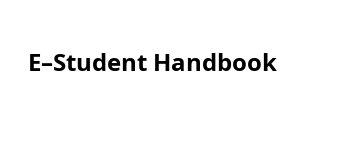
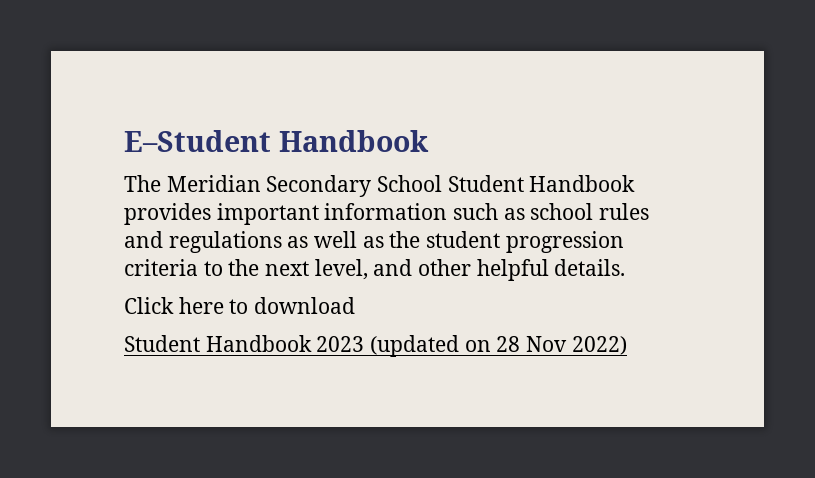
+ The Meridian Secondary School Student Handbook provides important information such as school rules and regulations as well as the student progression criteria to the next level, and other helpful details.
+ Click here to download
+ Student Handbook 2023 (updated on 28 Nov 2022)

